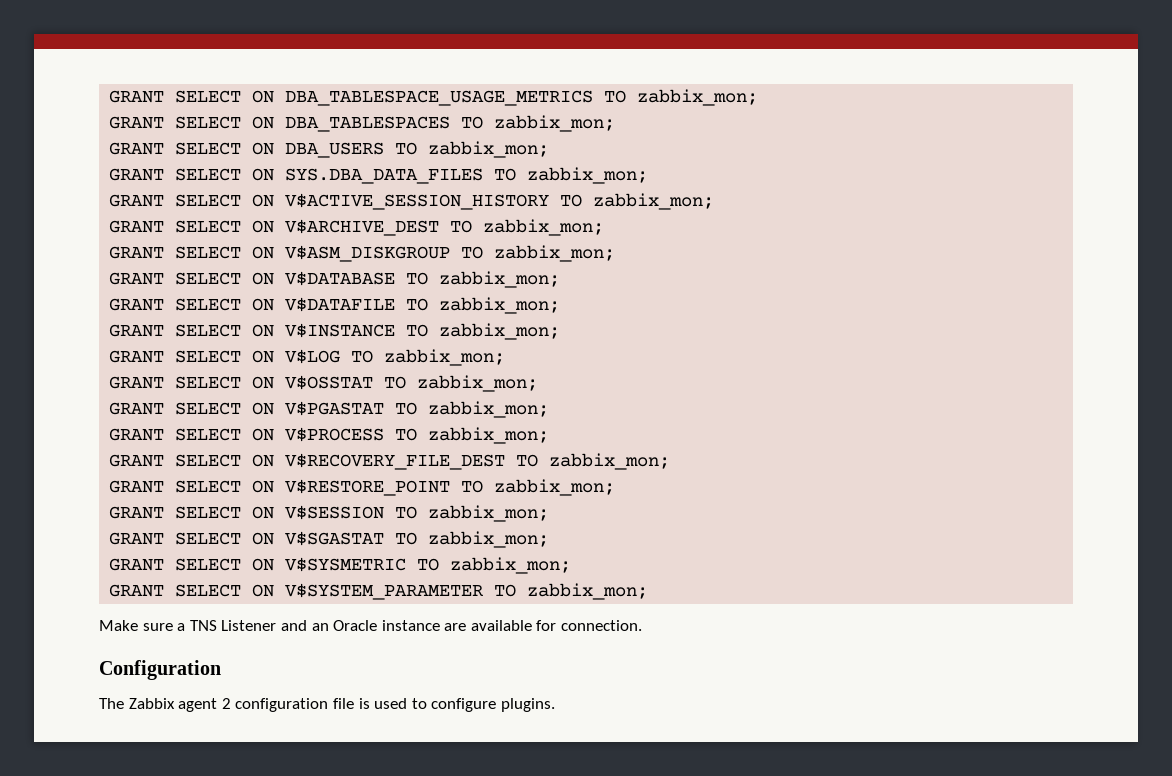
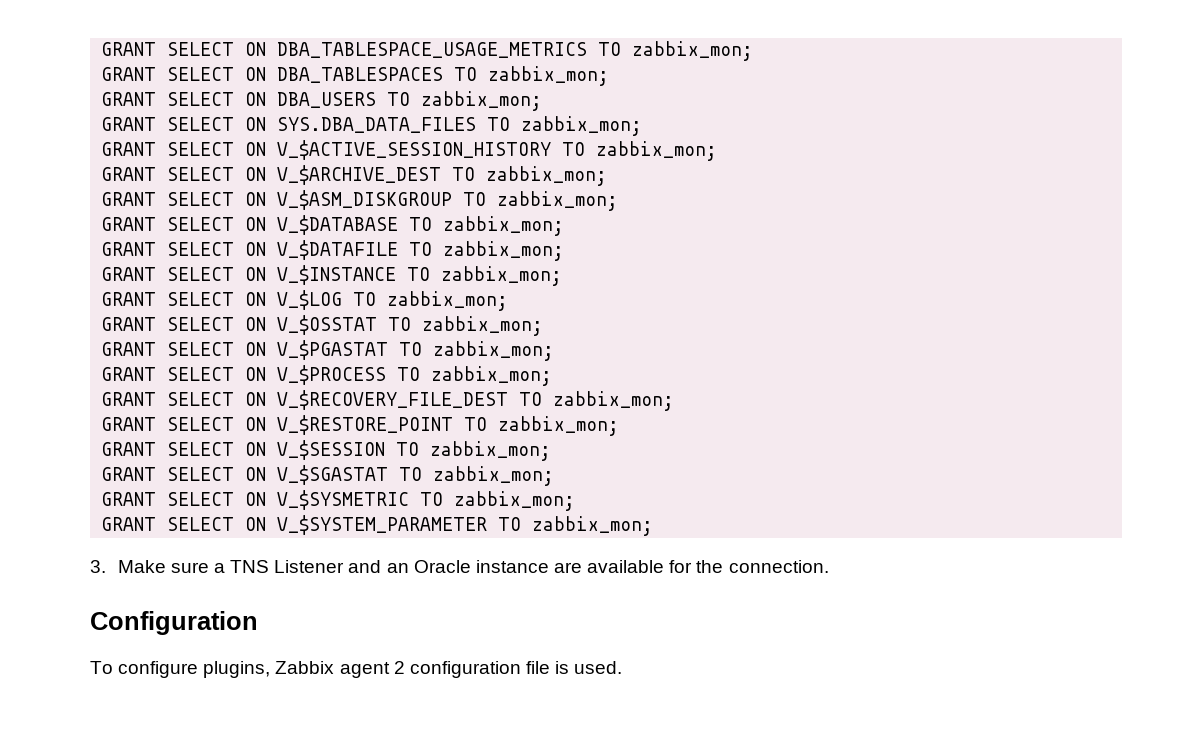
- GRANT SELECT ON V$ACTIVE_SESSION_HISTORY TO zabbix_mon;
- GRANT SELECT ON V$ARCHIVE_DEST TO zabbix_mon;
- GRANT SELECT ON V$ASM_DISKGROUP TO zabbix_mon;
- GRANT SELECT ON V$DATABASE TO zabbix_mon;
- GRANT SELECT ON V$DATAFILE TO zabbix_mon;
- GRANT SELECT ON V$INSTANCE TO zabbix_mon;
- GRANT SELECT ON V$LOG TO zabbix_mon;
- GRANT SELECT ON V$OSSTAT TO zabbix_mon;
- GRANT SELECT ON V$PGASTAT TO zabbix_mon;
- GRANT SELECT ON V$PROCESS TO zabbix_mon;
- GRANT SELECT ON V$RECOVERY_FILE_DEST TO zabbix_mon;
- GRANT SELECT ON V$RESTORE_POINT TO zabbix_mon;
- GRANT SELECT ON V$SESSION TO zabbix_mon;
- GRANT SELECT ON V$SGASTAT TO zabbix_mon;
- GRANT SELECT ON V$SYSMETRIC TO zabbix_mon;
- GRANT SELECT ON V$SYSTEM_PARAMETER TO zabbix_mon;
- Make sure a TNS Listener and an Oracle instance are available for connection.
+ GRANT SELECT ON V_$ACTIVE_SESSION_HISTORY TO zabbix_mon;
+ GRANT SELECT ON V_$ARCHIVE_DEST TO zabbix_mon;
+ GRANT SELECT ON V_$ASM_DISKGROUP TO zabbix_mon;
+ GRANT SELECT ON V_$DATABASE TO zabbix_mon;
+ GRANT SELECT ON V_$DATAFILE TO zabbix_mon;
+ GRANT SELECT ON V_$INSTANCE TO zabbix_mon;
+ GRANT SELECT ON V_$LOG TO zabbix_mon;
+ GRANT SELECT ON V_$OSSTAT TO zabbix_mon;
+ GRANT SELECT ON V_$PGASTAT TO zabbix_mon;
+ GRANT SELECT ON V_$PROCESS TO zabbix_mon;
+ GRANT SELECT ON V_$RECOVERY_FILE_DEST TO zabbix_mon;
+ GRANT SELECT ON V_$RESTORE_POINT TO zabbix_mon;
+ GRANT SELECT ON V_$SESSION TO zabbix_mon;
+ GRANT SELECT ON V_$SGASTAT TO zabbix_mon;
+ GRANT SELECT ON V_$SYSMETRIC TO zabbix_mon;
+ GRANT SELECT ON V_$SYSTEM_PARAMETER TO zabbix_mon;
+ 3. Make sure a TNS Listener and an Oracle instance are available for the connection.
- The Zabbix agent 2 configuration file is used to configure plugins.
+ To configure plugins, Zabbix agent 2 configuration file is used.

